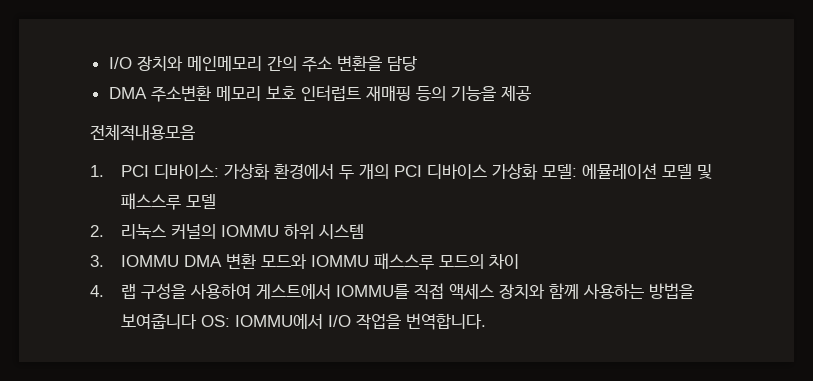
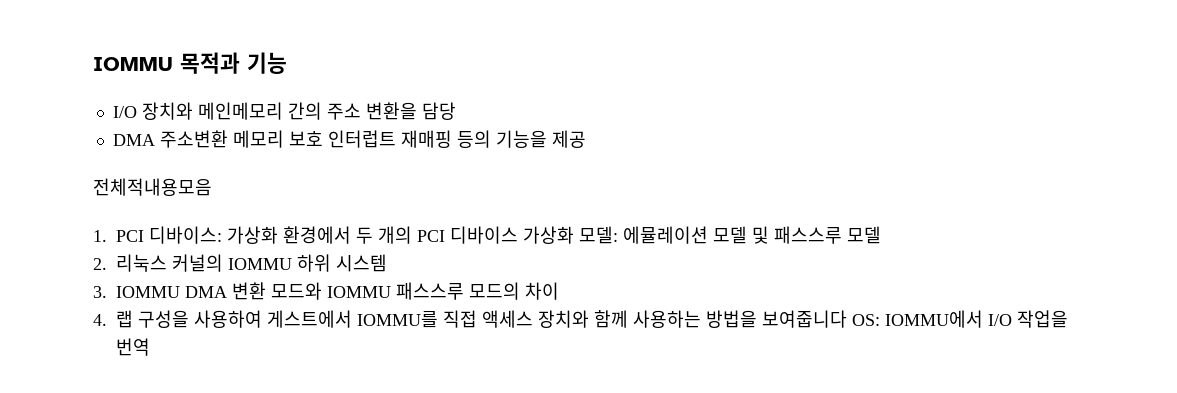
+ IOMMU 목적과 기능
- 4. 랩 구성을 사용하여 게스트에서 IOMMU를 직접 액세스 장치와 함께 사용하는 방법을 보여줍니다 OS: IOMMU에서 I/O 작업을 번역합니다.
+ 4. 랩 구성을 사용하여 게스트에서 IOMMU를 직접 액세스 장치와 함께 사용하는 방법을 보여줍니다 OS: IOMMU에서 I/O 작업을 번역

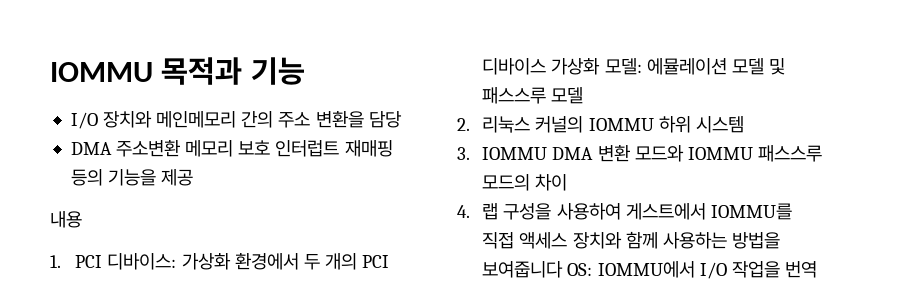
- 전체적내용모음
+ 내용

